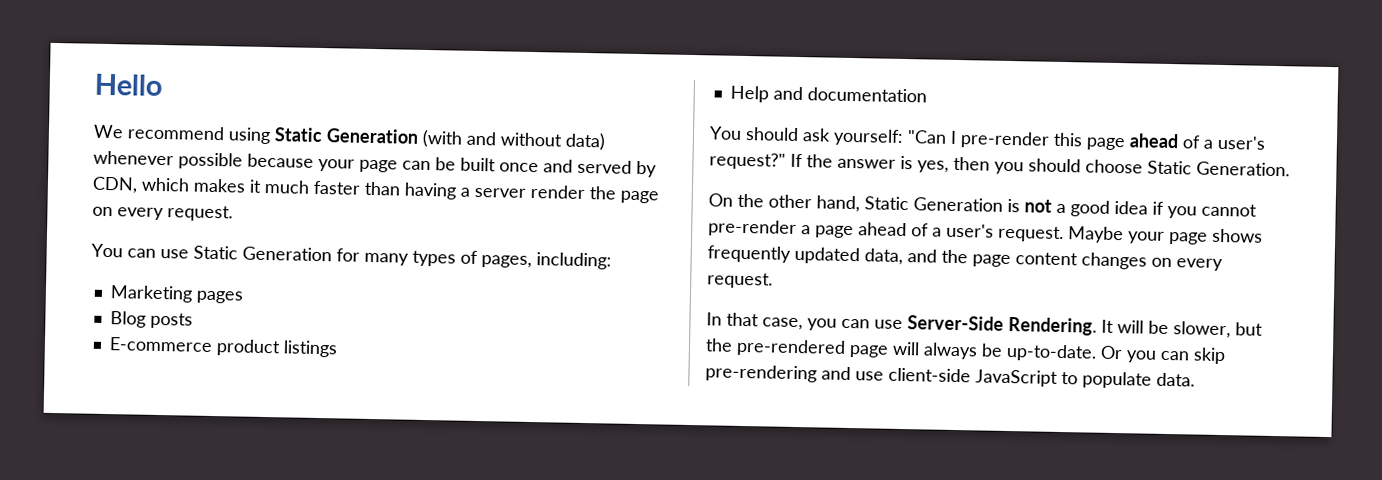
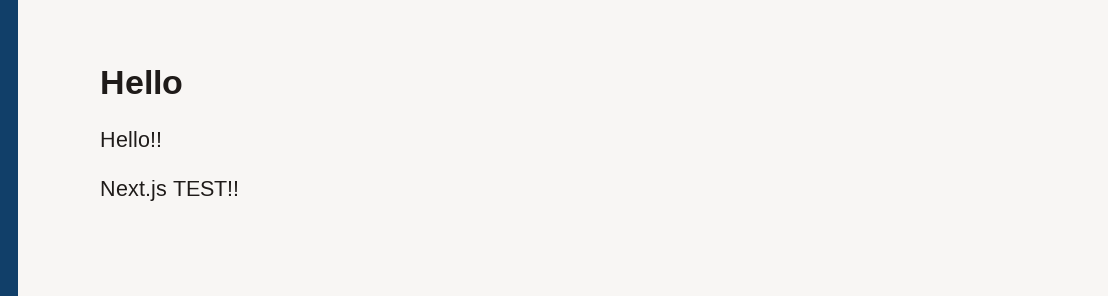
- We recommend using Static Generation (with and without data) whenever possible because your page can be built once and served by CDN, which makes it much faster than having a server render the page on every request.
- You can use Static Generation for many types of pages, including:
- Marketing pages
- Blog posts
- E-commerce product listings
- Help and documentation
- You should ask yourself: "Can I pre-render this page ahead of a user's request?" If the answer is yes, then you should choose Static Generation.
- On the other hand, Static Generation is not a good idea if you cannot pre-render a page ahead of a user's request. Maybe your page shows frequently updated data, and the page content changes on every request.
- In that case, you can use Server-Side Rendering. It will be slower, but the pre-rendered page will always be up-to-date. Or you can skip pre-rendering and use client-side JavaScript to populate data.
+ Hello!!
+ Next.js TEST!!

